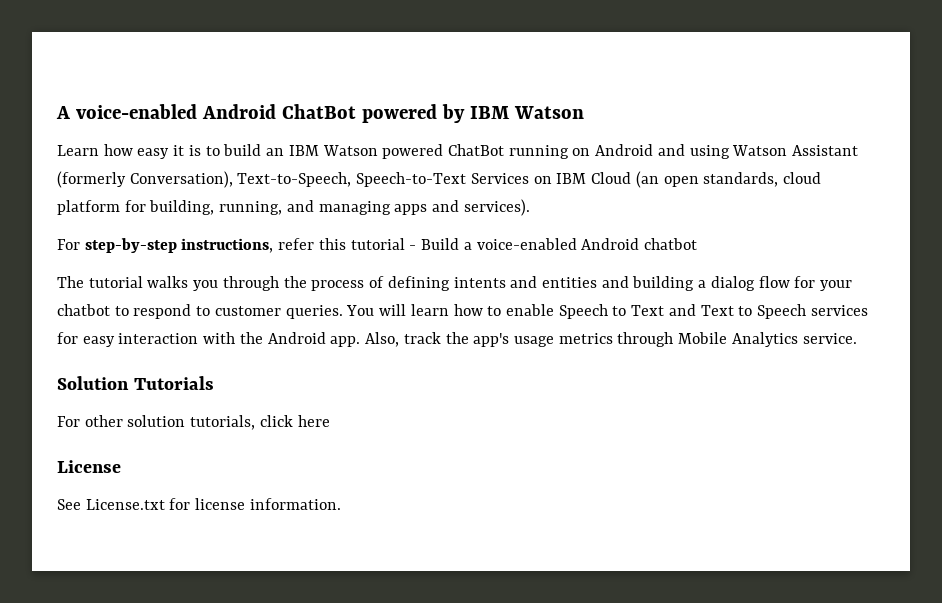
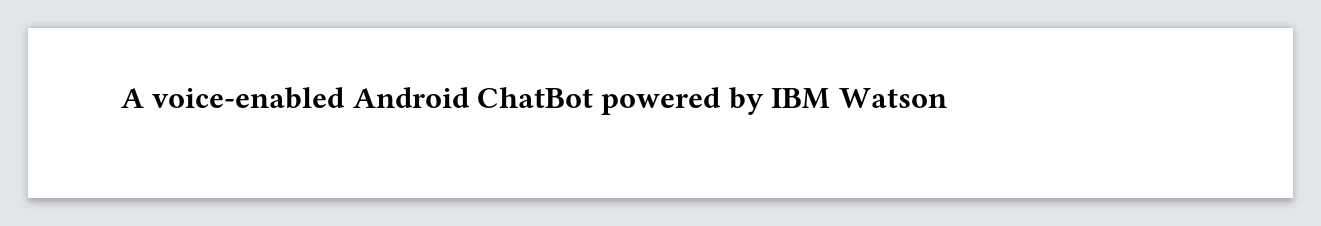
- Learn how easy it is to build an IBM Watson powered ChatBot running on Android and using Watson Assistant (formerly Conversation), Text-to-Speech, Speech-to-Text Services on IBM Cloud (an open standards, cloud platform for building, running, and managing apps and services).
- For step-by-step instructions, refer this tutorial - Build a voice-enabled Android chatbot
- The tutorial walks you through the process of defining intents and entities and building a dialog flow for your chatbot to respond to customer queries. You will learn how to enable Speech to Text and Text to Speech services for easy interaction with the Android app. Also, track the app's usage metrics through Mobile Analytics service.
- Solution Tutorials
- For other solution tutorials, click here
- License
- See License.txt for license information.

